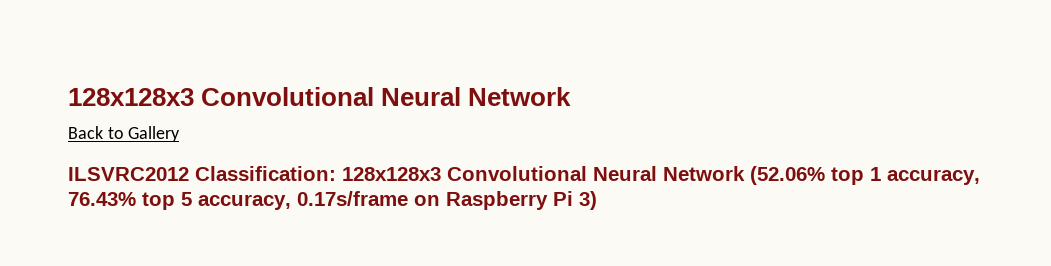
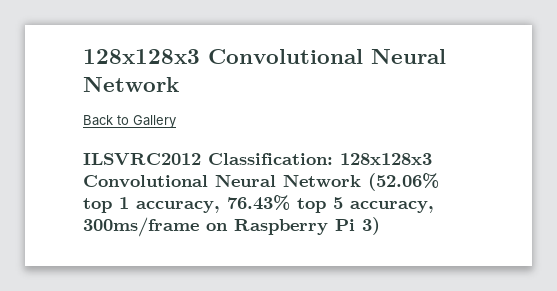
- ILSVRC2012 Classification: 128x128x3 Convolutional Neural Network (52.06% top 1 accuracy, 76.43% top 5 accuracy, 0.17s/frame on Raspberry Pi 3)
+ ILSVRC2012 Classification: 128x128x3 Convolutional Neural Network (52.06% top 1 accuracy, 76.43% top 5 accuracy, 300ms/frame on Raspberry Pi 3)

